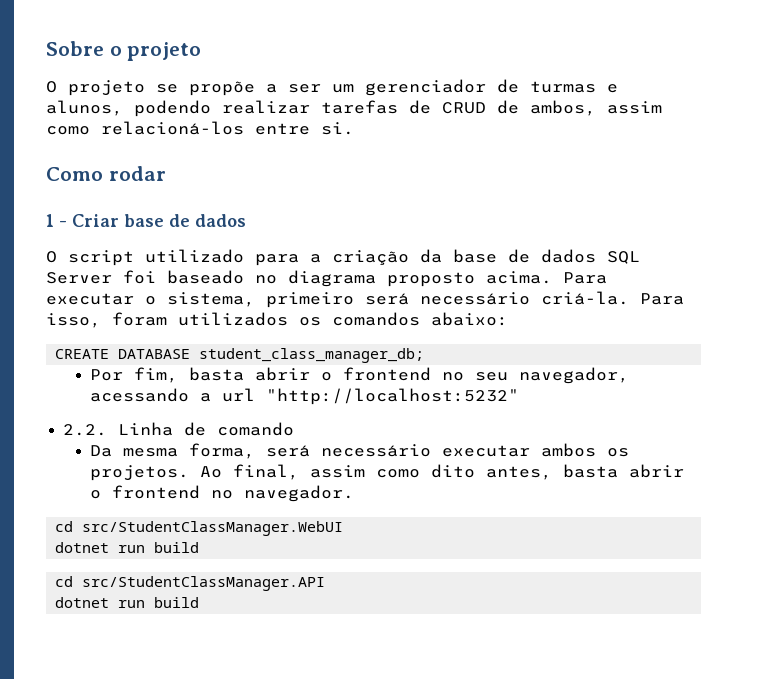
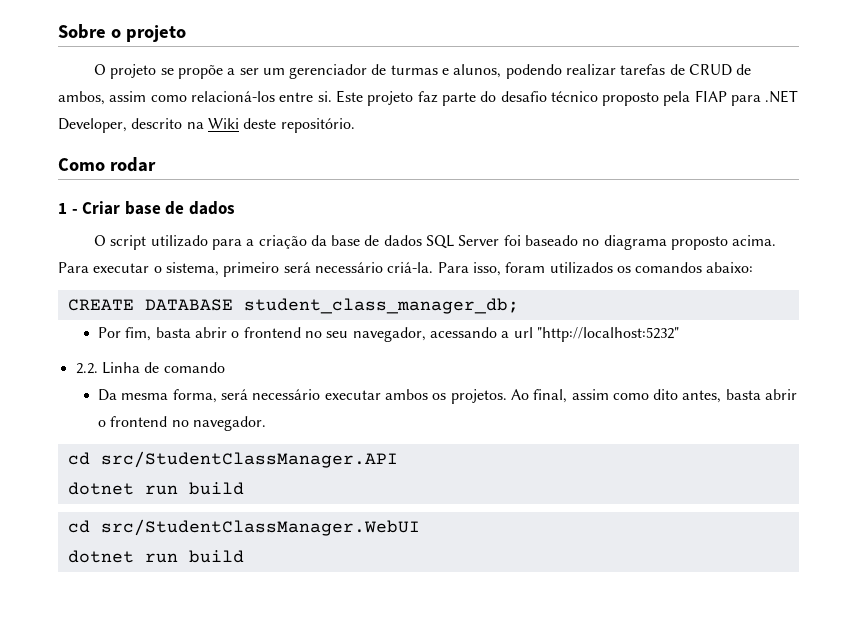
+ Este projeto faz parte do desafio técnico proposto pela FIAP para .NET Developer, descrito na Wiki deste repositório.
- cd src/StudentClassManager.WebUI
+ cd src/StudentClassManager.API
- cd src/StudentClassManager.API
+ cd src/StudentClassManager.WebUI

